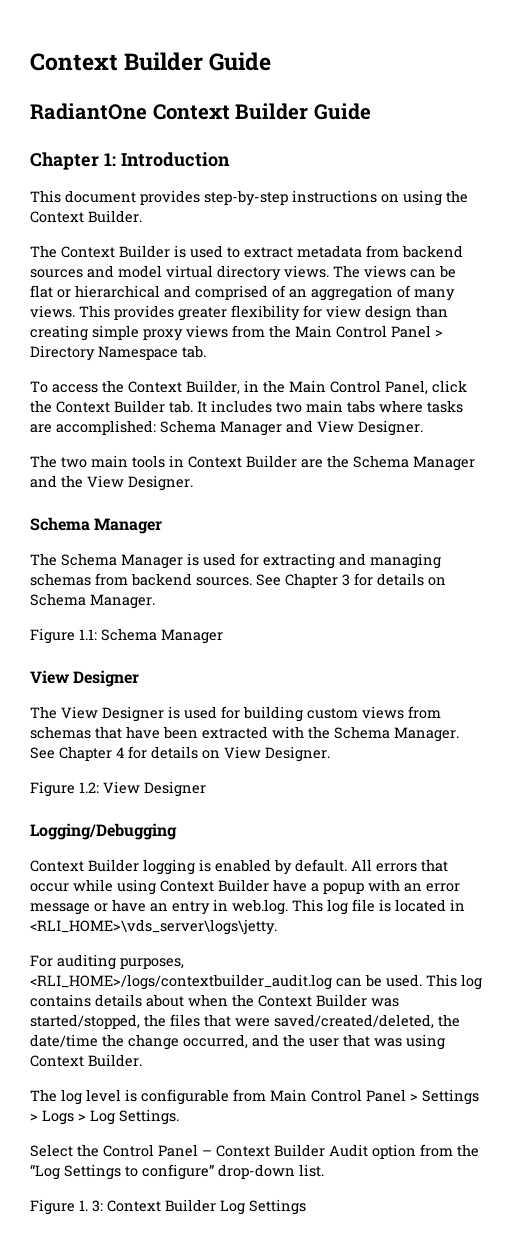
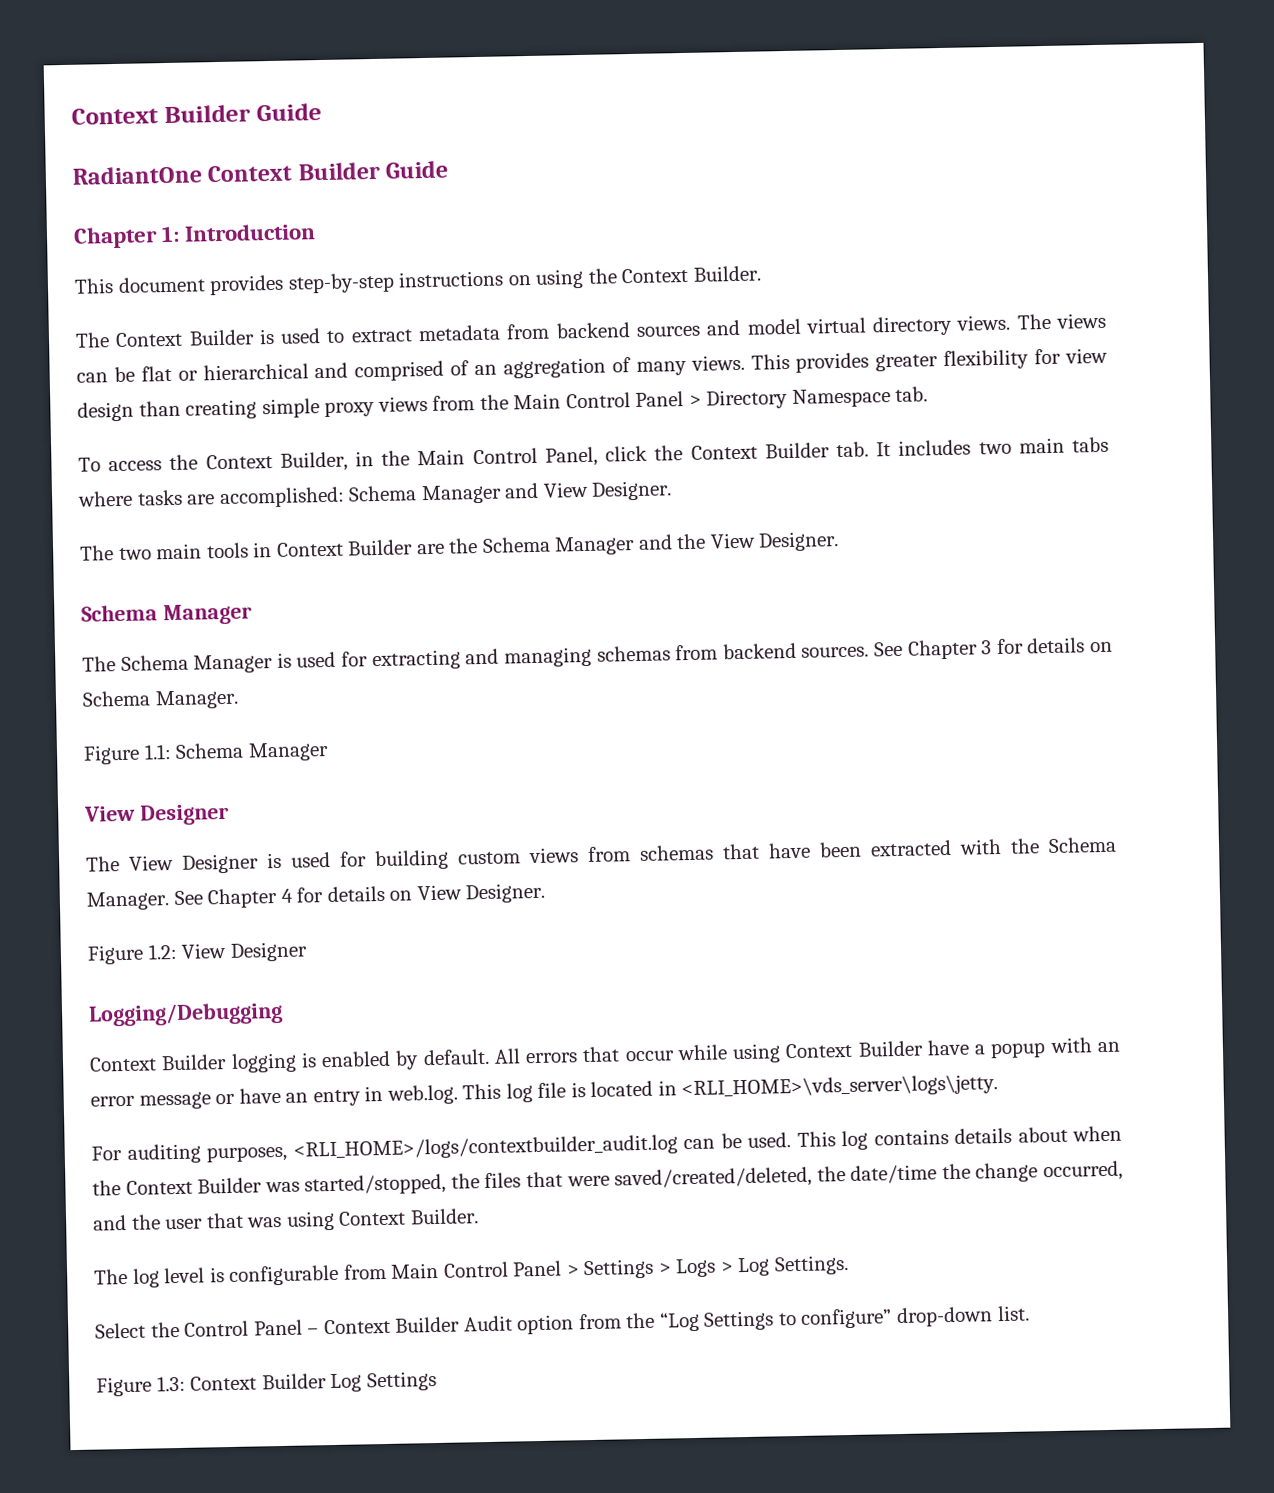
- Figure 1. 3: Context Builder Log Settings
+ Figure 1.3: Context Builder Log Settings

